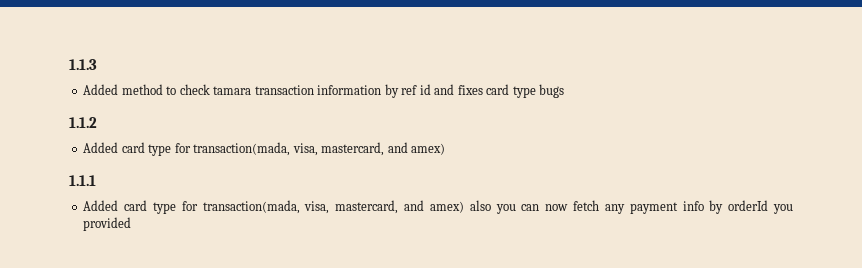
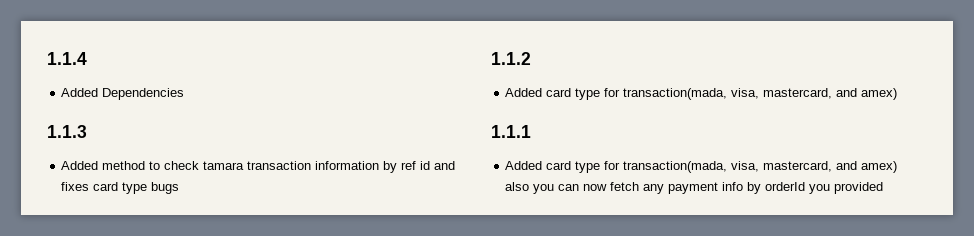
+ 1.1.4
+ Added Dependencies

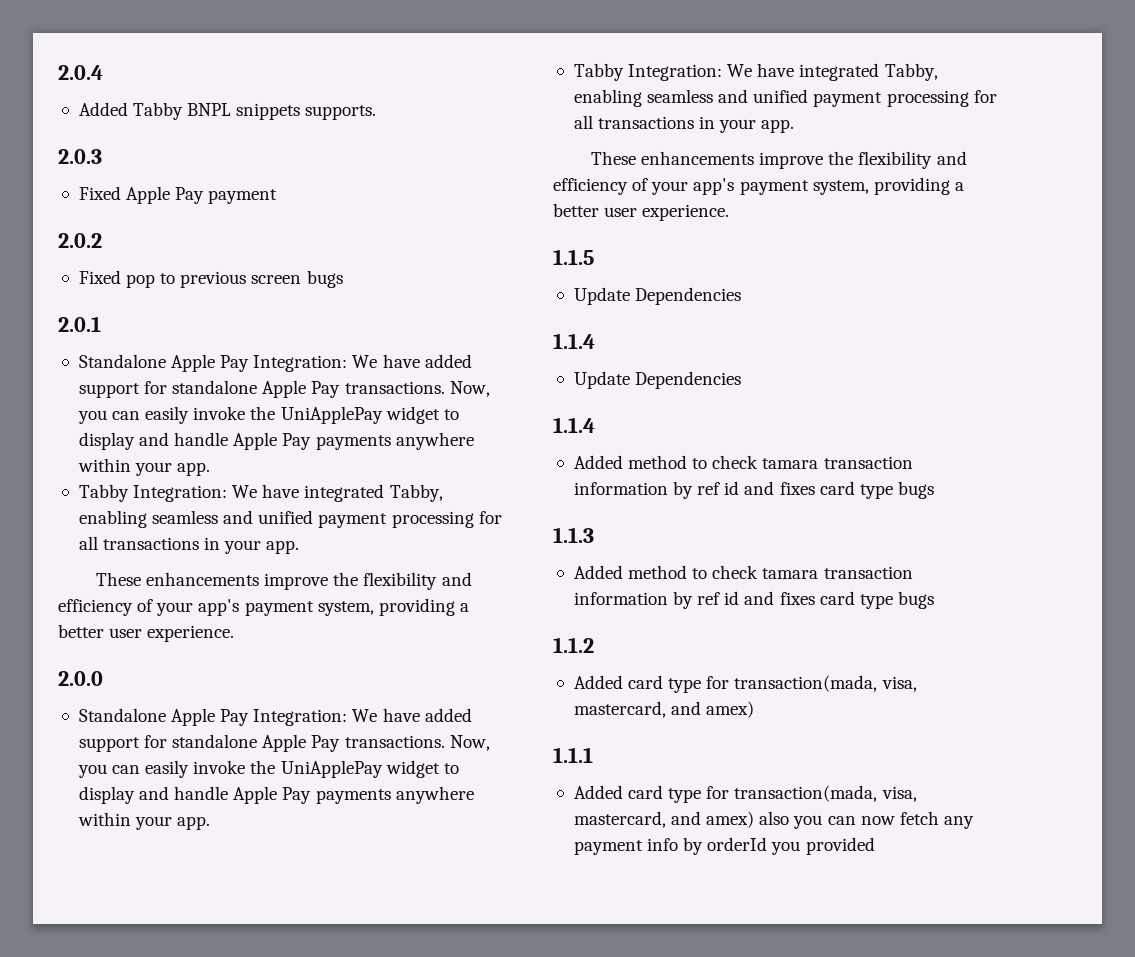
+ 2.0.4
+ Added Tabby BNPL snippets supports.
+ 2.0.3
+ Fixed Apple Pay payment
+ 2.0.2
+ Fixed pop to previous screen bugs
+ 2.0.1
+ Standalone Apple Pay Integration: We have added support for standalone Apple Pay transactions. Now, you can easily invoke the UniApplePay widget to display and handle Apple Pay payments anywhere within your app.
+ Tabby Integration: We have integrated Tabby, enabling seamless and unified payment processing for all transactions in your app.
+ These enhancements improve the flexibility and efficiency of your app's payment system, providing a better user experience.
+ 2.0.0
+ Standalone Apple Pay Integration: We have added support for standalone Apple Pay transactions. Now, you can easily invoke the UniApplePay widget to display and handle Apple Pay payments anywhere within your app.
+ Tabby Integration: We have integrated Tabby, enabling seamless and unified payment processing for all transactions in your app.
+ These enhancements improve the flexibility and efficiency of your app's payment system, providing a better user experience.
+ 1.1.5
+ Update Dependencies
  1.1.4
- Added Dependencies
+ Update Dependencies
+ 1.1.4
+ Added method to check tamara transaction information by ref id and fixes card type bugs

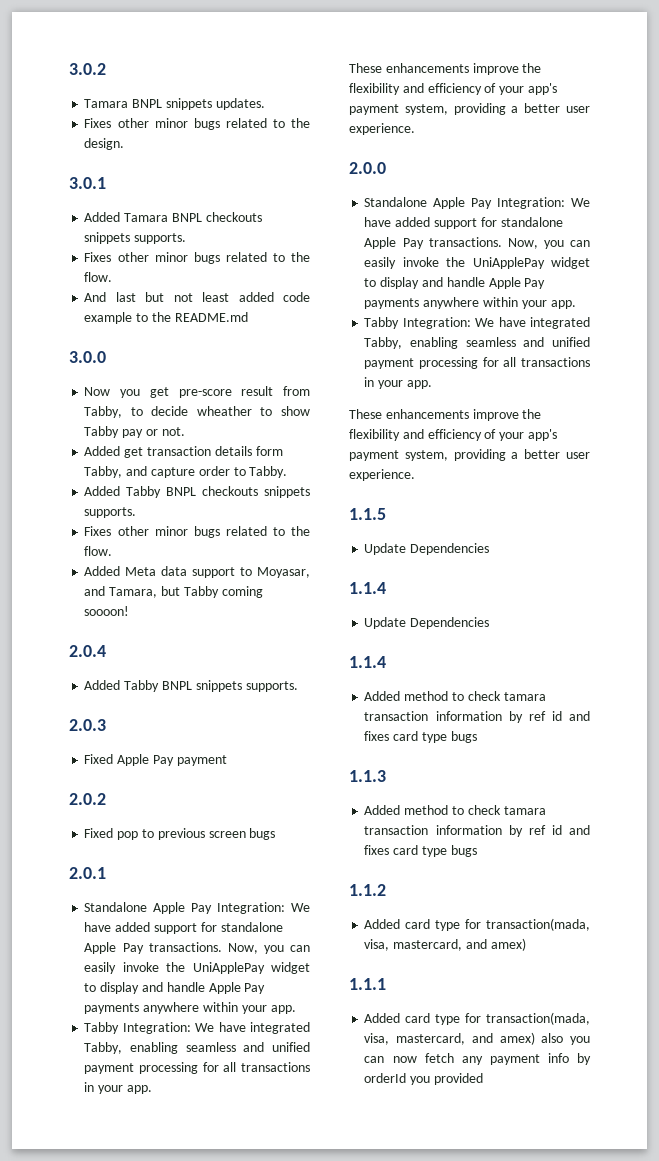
+ 3.0.2
+ Tamara BNPL snippets updates.
+ Fixes other minor bugs related to the design.
+ 3.0.1
+ Added Tamara BNPL checkouts snippets supports.
+ Fixes other minor bugs related to the flow.
+ And last but not least added code example to the README.md
+ 3.0.0
+ Now you get pre-score result from Tabby, to decide wheather to show Tabby pay or not.
+ Added get transaction details form Tabby, and capture order to Tabby.
+ Added Tabby BNPL checkouts snippets supports.
+ Fixes other minor bugs related to the flow.
+ Added Meta data support to Moyasar, and Tamara, but Tabby coming soooon!

